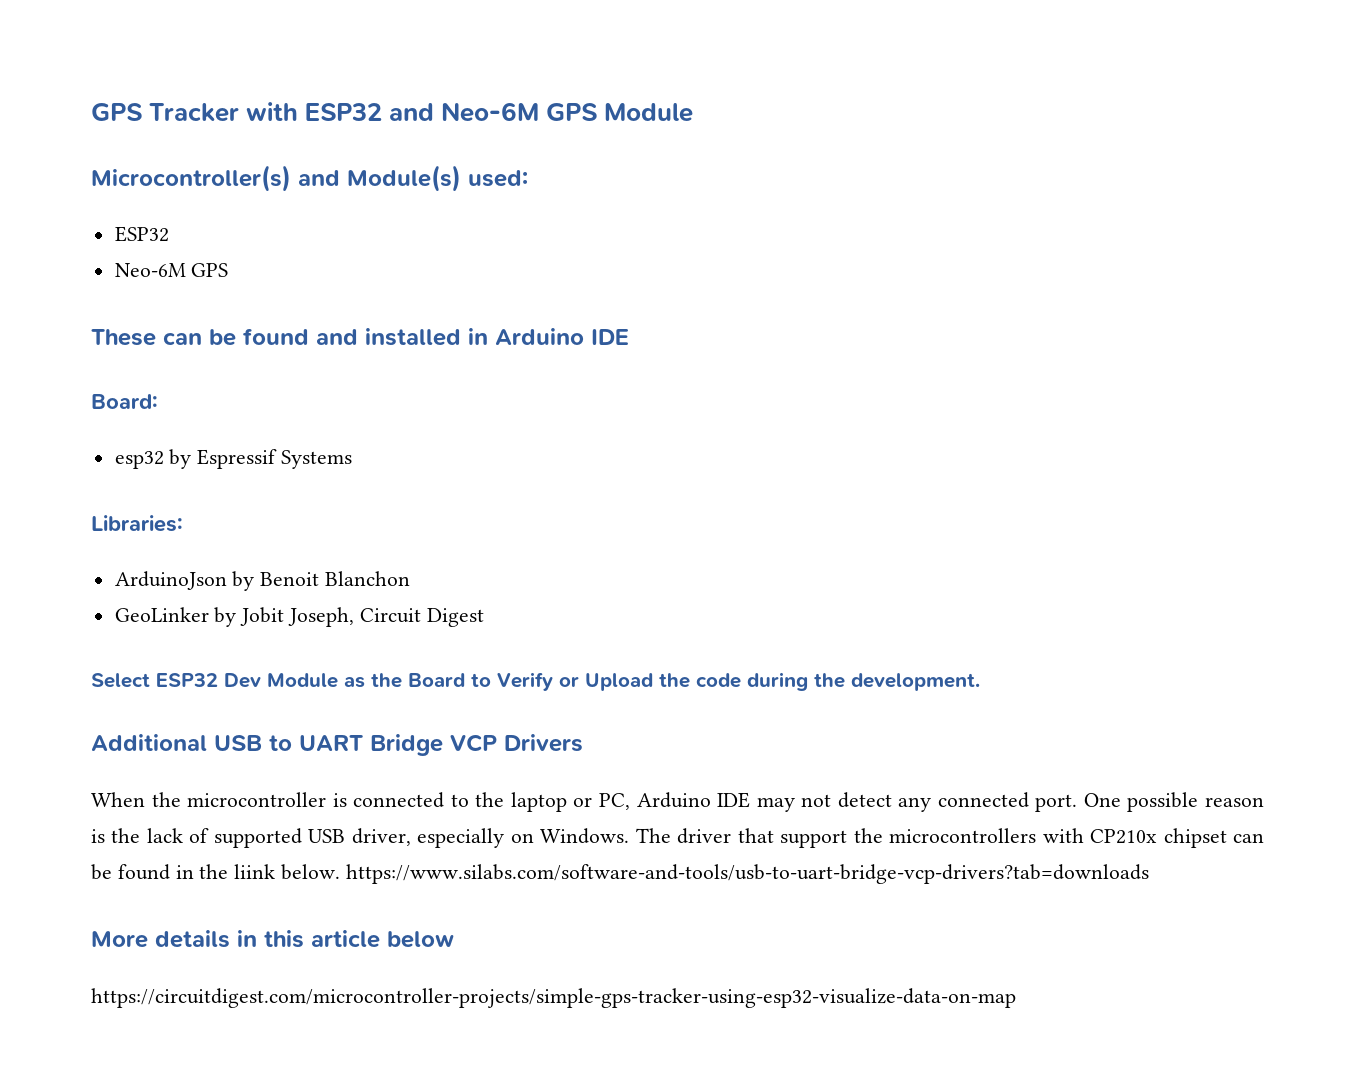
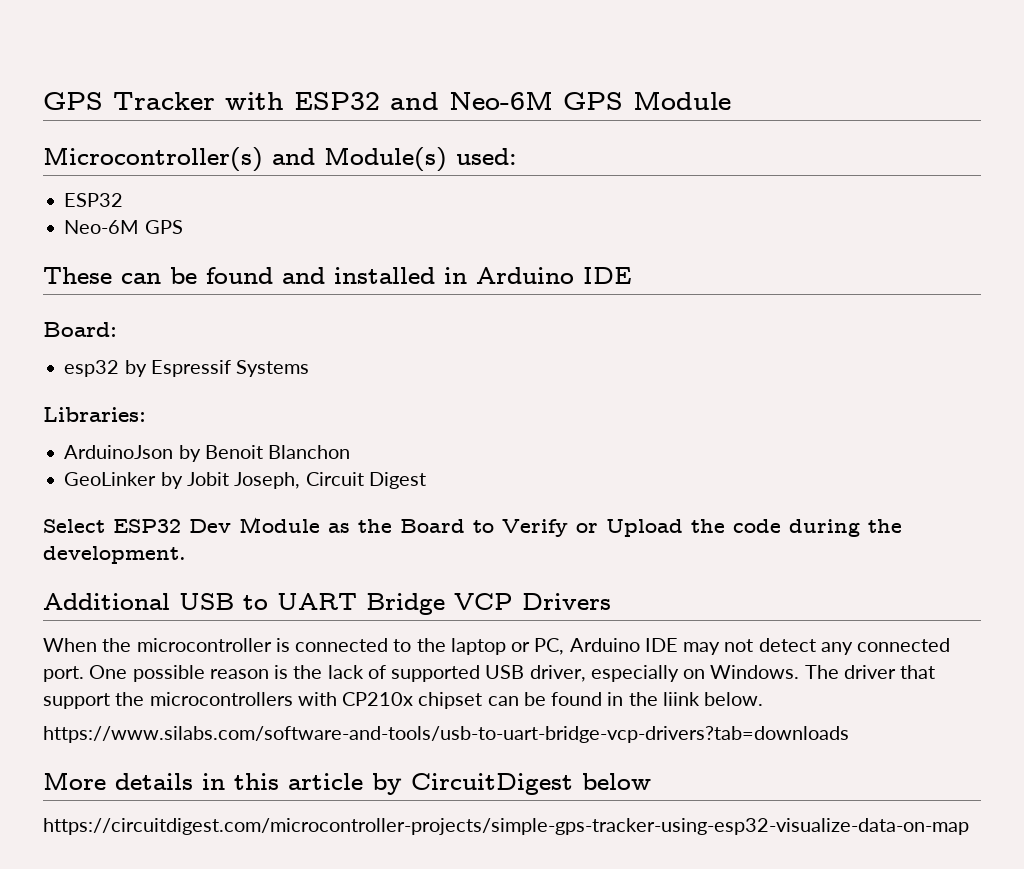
- The driver that support the microcontrollers with CP210x chipset can be found in the liink below. https://www.silabs.com/software-and-tools/usb-to-uart-bridge-vcp-drivers?tab=downloads
+ The driver that support the microcontrollers with CP210x chipset can be found in the liink below.
+ https://www.silabs.com/software-and-tools/usb-to-uart-bridge-vcp-drivers?tab=downloads
- More details in this article below
+ More details in this article by CircuitDigest below

